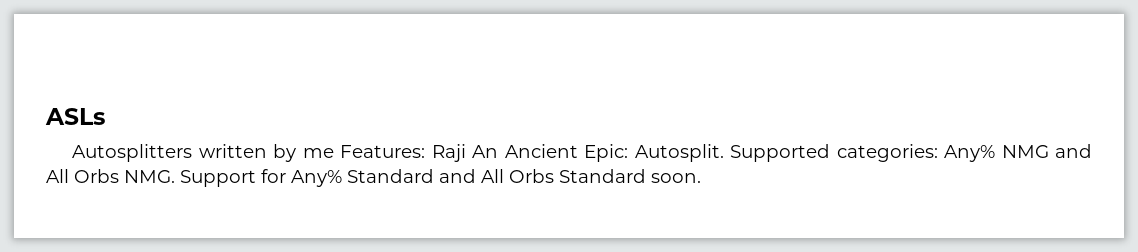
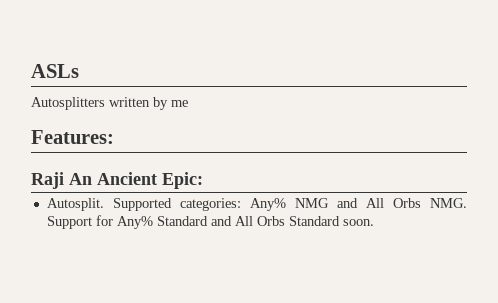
- Autosplitters written by me Features: Raji An Ancient Epic: Autosplit.
+ Autosplitters written by me
+ Features:
+ Raji An Ancient Epic:
+ Autosplit.

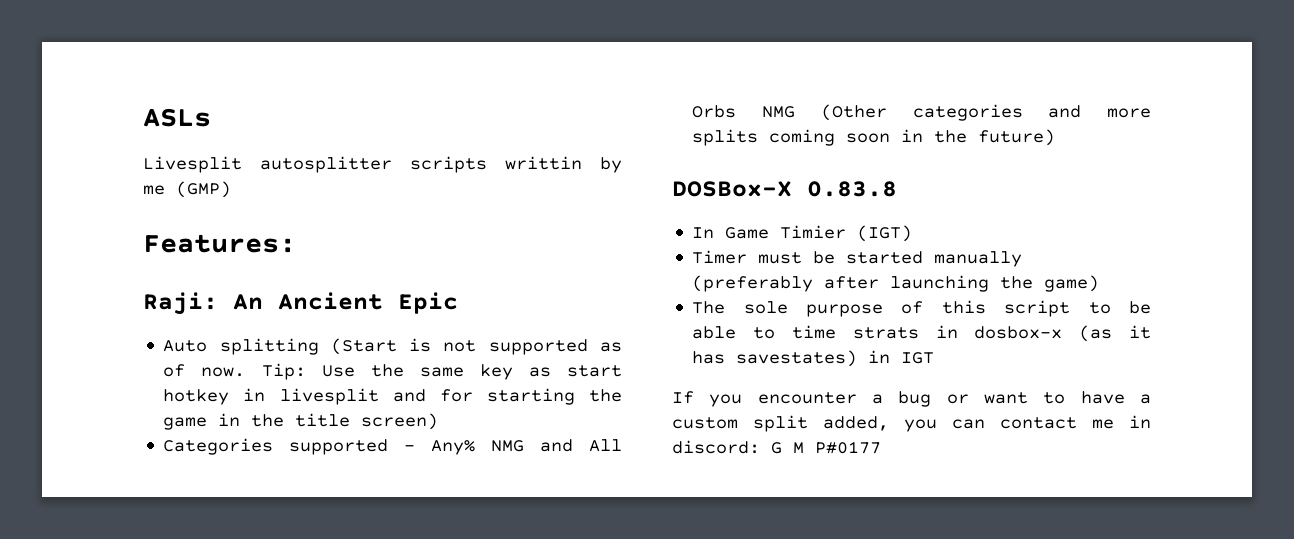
- Autosplitters written by me
+ Livesplit autosplitter scripts writtin by me (GMP)
- Raji An Ancient Epic:
- Autosplit. Supported categories: Any% NMG and All Orbs NMG. Support for Any% Standard and All Orbs Standard soon.
+ Raji: An Ancient Epic
+ Auto splitting (Start is not supported as of now. Tip: Use the same key as start hotkey in livesplit and for starting the game in the title screen)
+ Categories supported - Any% NMG and All Orbs NMG (Other categories and more splits coming soon in the future)
+ DOSBox-X 0.83.8
+ In Game Timier (IGT)
+ Timer must be started manually (preferably after launching the game)
+ The sole purpose of this script to be able to time strats in dosbox-x (as it has savestates) in IGT
+ If you encounter a bug or want to have a custom split added, you can contact me in discord: G M P#0177

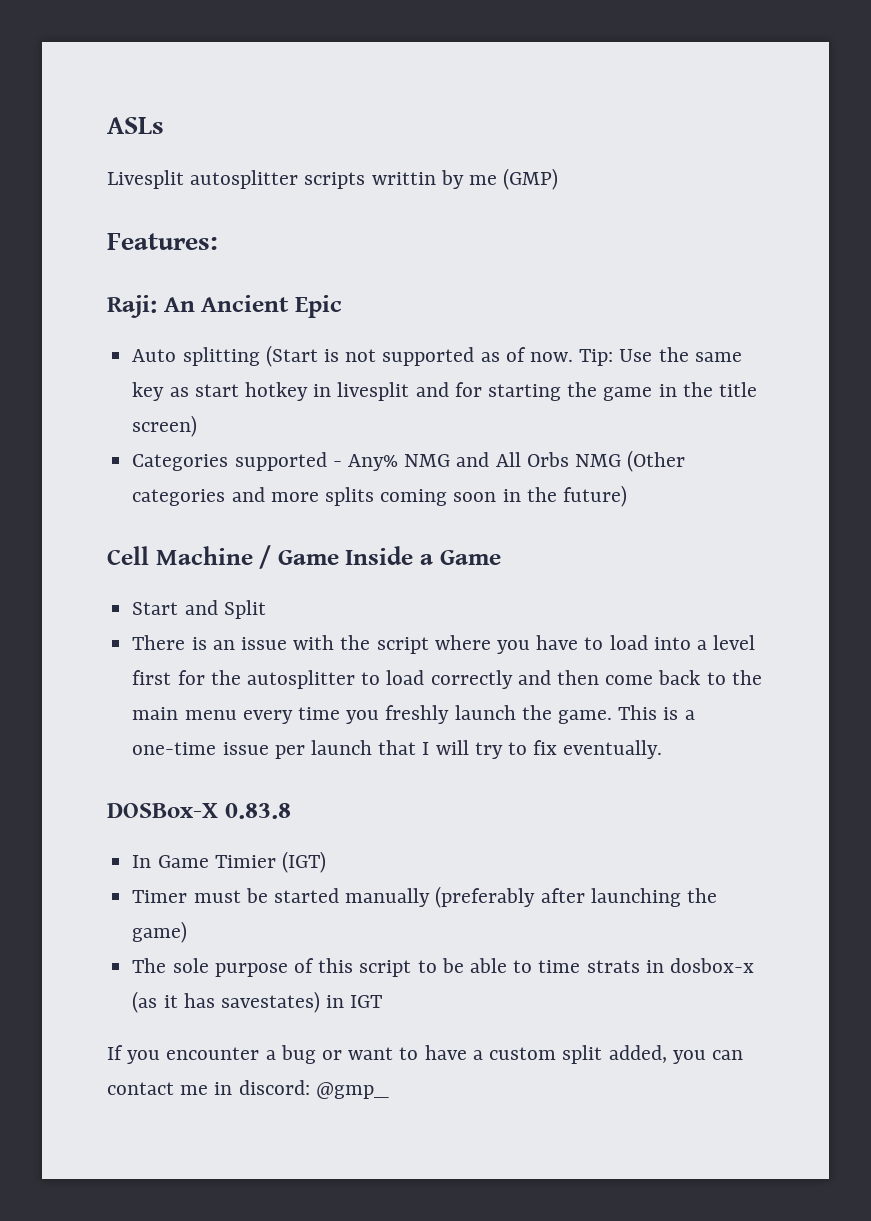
+ Cell Machine / Game Inside a Game
+ Start and Split
+ There is an issue with the script where you have to load into a level first for the autosplitter to load correctly and then come back to the main menu every time you freshly launch the game. This is a one-time issue per launch that I will try to fix eventually.
- If you encounter a bug or want to have a custom split added, you can contact me in discord: G M P#0177
+ If you encounter a bug or want to have a custom split added, you can contact me in discord: @gmp_

